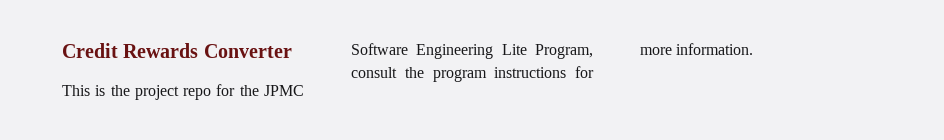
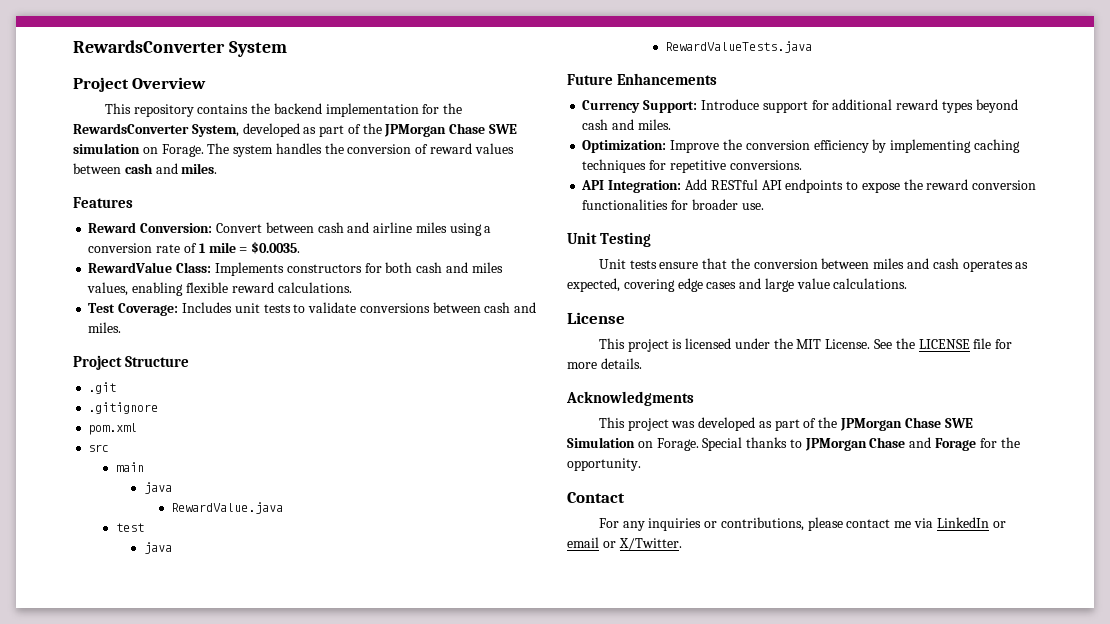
- Credit Rewards Converter
- This is the project repo for the JPMC Software Engineering Lite Program, consult the program instructions for more information.
+ RewardsConverter System
+ Project Overview
+ This repository contains the backend implementation for the RewardsConverter System, developed as part of the JPMorgan Chase SWE simulation on Forage. The system handles the conversion of reward values between cash and miles.
+ Features
+ Reward Conversion: Convert between cash and airline miles using a conversion rate of 1 mile = $0.0035.
+ RewardValue Class: Implements constructors for both cash and miles values, enabling flexible reward calculations.
+ Test Coverage: Includes unit tests to validate conversions between cash and miles.
+ Project Structure
+ .git
+ .gitignore
+ pom.xml
+ src
+ main
+ java
+ RewardValue.java
+ test
+ java
+ RewardValueTests.java
+ Future Enhancements
+ Currency Support: Introduce support for additional reward types beyond cash and miles.
+ Optimization: Improve the conversion efficiency by implementing caching techniques for repetitive conversions.
+ API Integration: Add RESTful API endpoints to expose the reward conversion functionalities for broader use.
+ Unit Testing
+ Unit tests ensure that the conversion between miles and cash operates as expected, covering edge cases and large value calculations.
+ License
+ This project is licensed under the MIT License. See the LICENSE file for more details.
+ Acknowledgments
+ This project was developed as part of the JPMorgan Chase SWE Simulation on Forage. Special thanks to JPMorgan Chase and Forage for the opportunity.
+ Contact
+ For any inquiries or contributions, please contact me via LinkedIn or email or X/Twitter.

